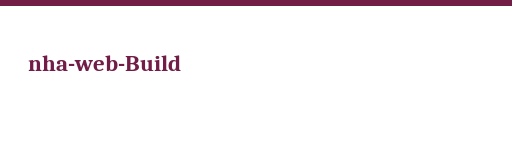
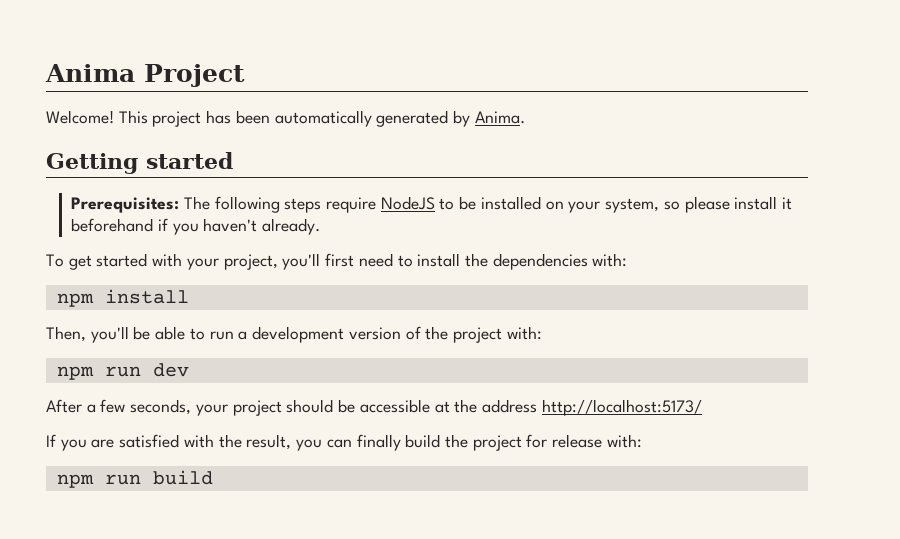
- nha-web-Build
+ Anima Project
+ Welcome! This project has been automatically generated by Anima.
+ Getting started
+ Prerequisites: The following steps require NodeJS to be installed on your system, so please install it beforehand if you haven't already.
+ To get started with your project, you'll first need to install the dependencies with:
+ npm install
+ Then, you'll be able to run a development version of the project with:
+ npm run dev
+ After a few seconds, your project should be accessible at the address http://localhost:5173/
+ If you are satisfied with the result, you can finally build the project for release with:
+ npm run build

